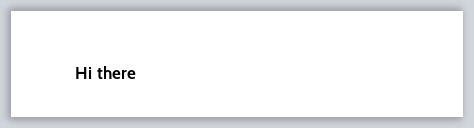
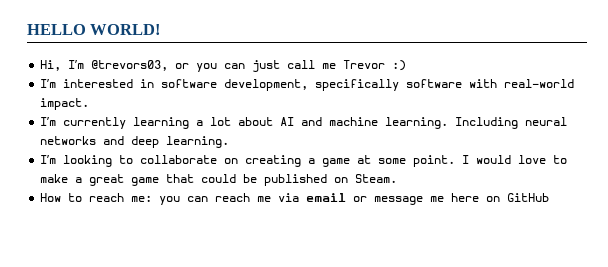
- Hi there
+ HELLO WORLD!
+ Hi, I’m @trevors03, or you can just call me Trevor :)
+ I’m interested in software development, specifically software with real-world impact.
+ I’m currently learning a lot about AI and machine learning. Including neural networks and deep learning.
+ I’m looking to collaborate on creating a game at some point. I would love to make a great game that could be published on Steam.
+ How to reach me: you can reach me via email or message me here on GitHub

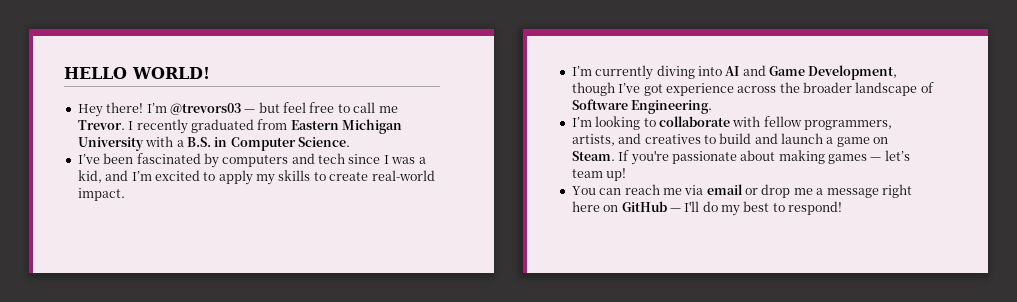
- Hi, I’m @trevors03, or you can just call me Trevor :)
- I’m interested in software development, specifically software with real-world impact.
- I’m currently learning a lot about AI and machine learning. Including neural networks and deep learning.
- I’m looking to collaborate on creating a game at some point. I would love to make a great game that could be published on Steam.
- How to reach me: you can reach me via email or message me here on GitHub
+ Hey there! I’m @trevors03 — but feel free to call me Trevor. I recently graduated from Eastern Michigan University with a B.S. in Computer Science.
+ I’ve been fascinated by computers and tech since I was a kid, and I’m excited to apply my skills to create real-world impact.
+ I’m currently diving into AI and Game Development, though I’ve got experience across the broader landscape of Software Engineering.
+ I’m looking to collaborate with fellow programmers, artists, and creatives to build and launch a game on Steam. If you're passionate about making games — let’s team up!
+ You can reach me via email or drop me a message right here on GitHub — I'll do my best to respond!

